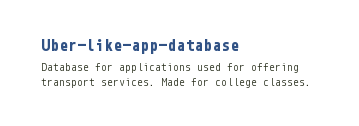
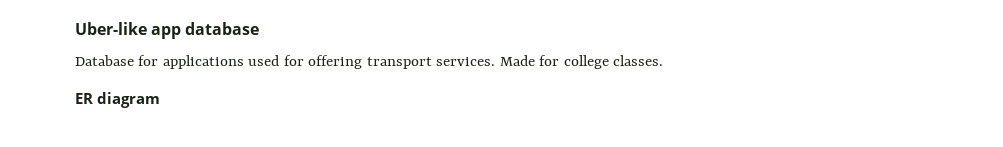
- Uber-like-app-database
+ Uber-like app database
+ ER diagram

